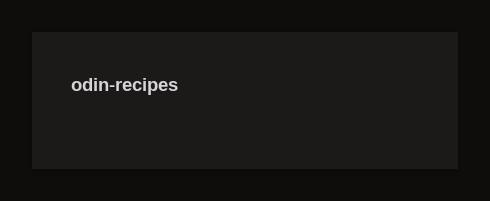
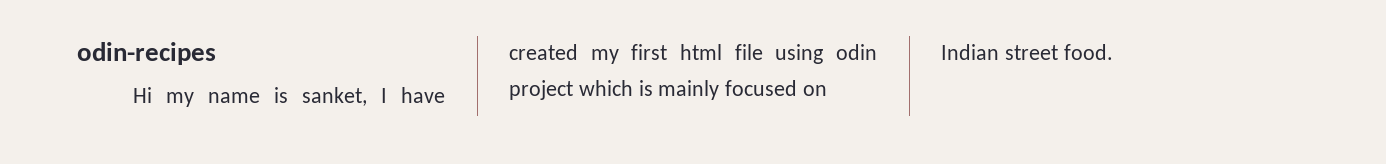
+ Hi my name is sanket, I have created my first html file using odin project which is mainly focused on Indian street food.

